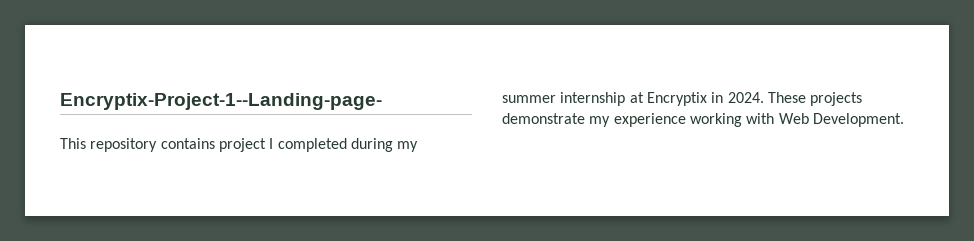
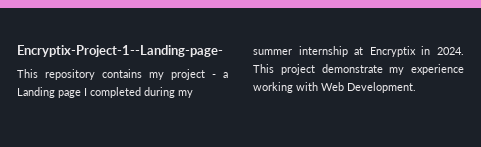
- This repository contains project I completed during my summer internship at Encryptix in 2024.
+ This repository contains my project - a Landing page I completed during my summer internship at Encryptix in 2024.
- These projects demonstrate my experience working with Web Development.
+ This project demonstrate my experience working with Web Development.

